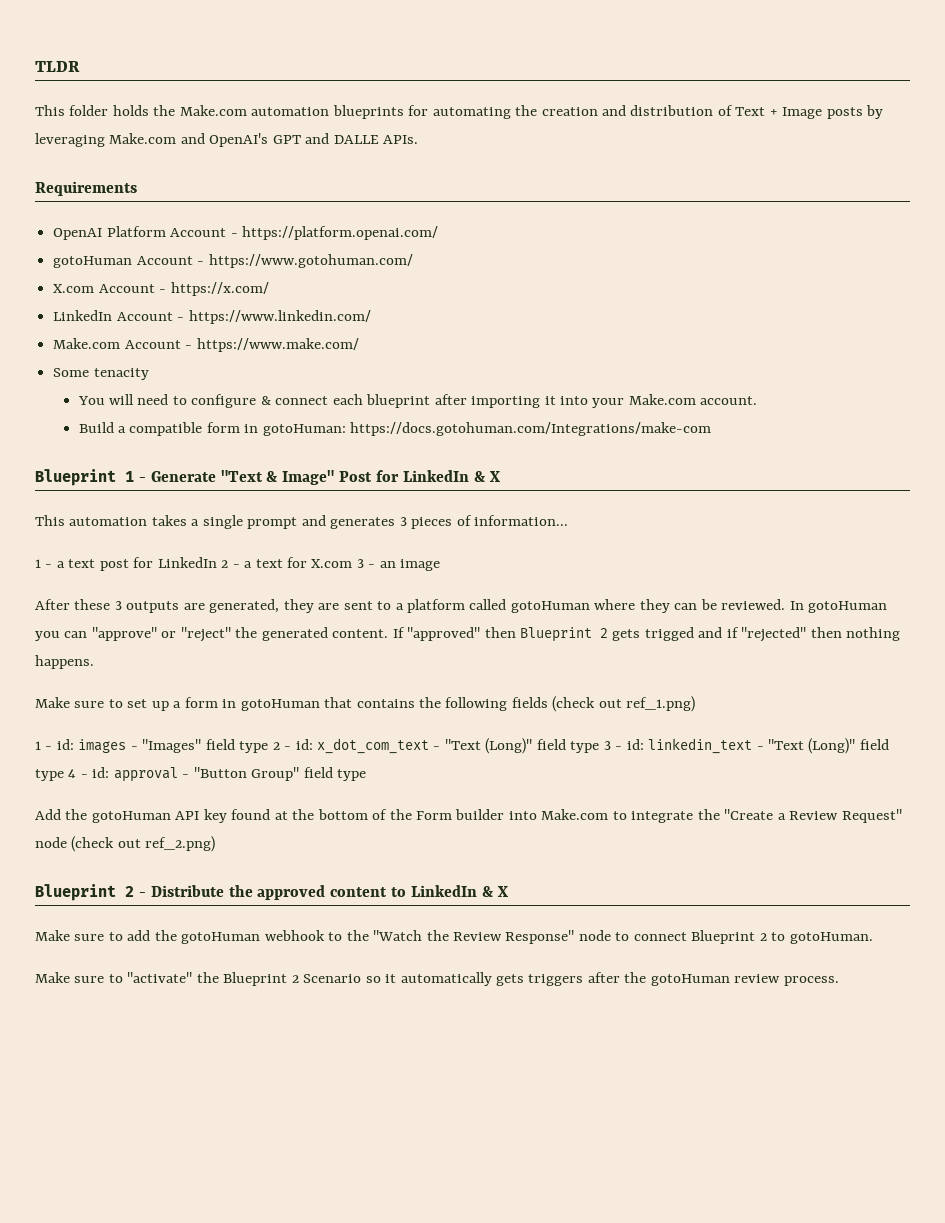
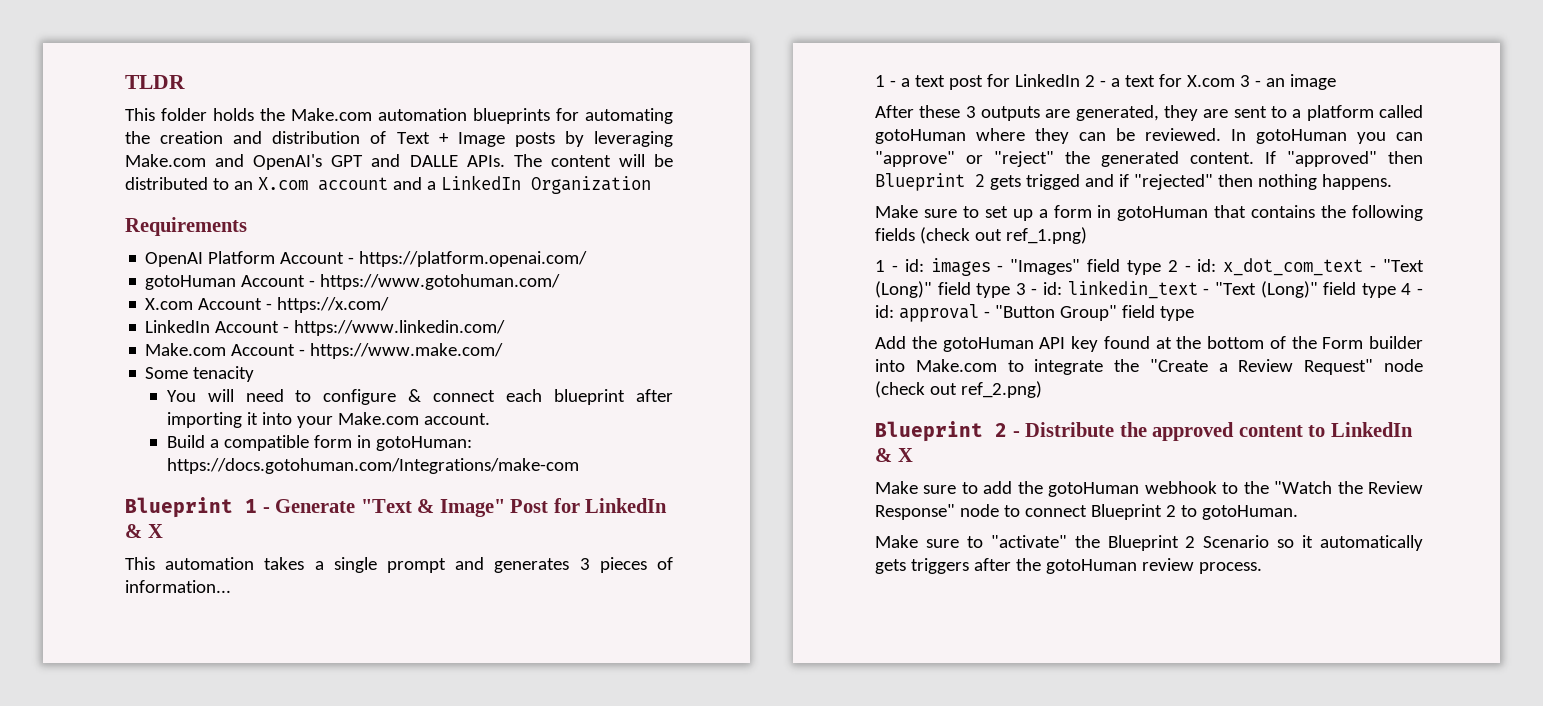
+ The content will be distributed to an X.com account and a LinkedIn Organization

